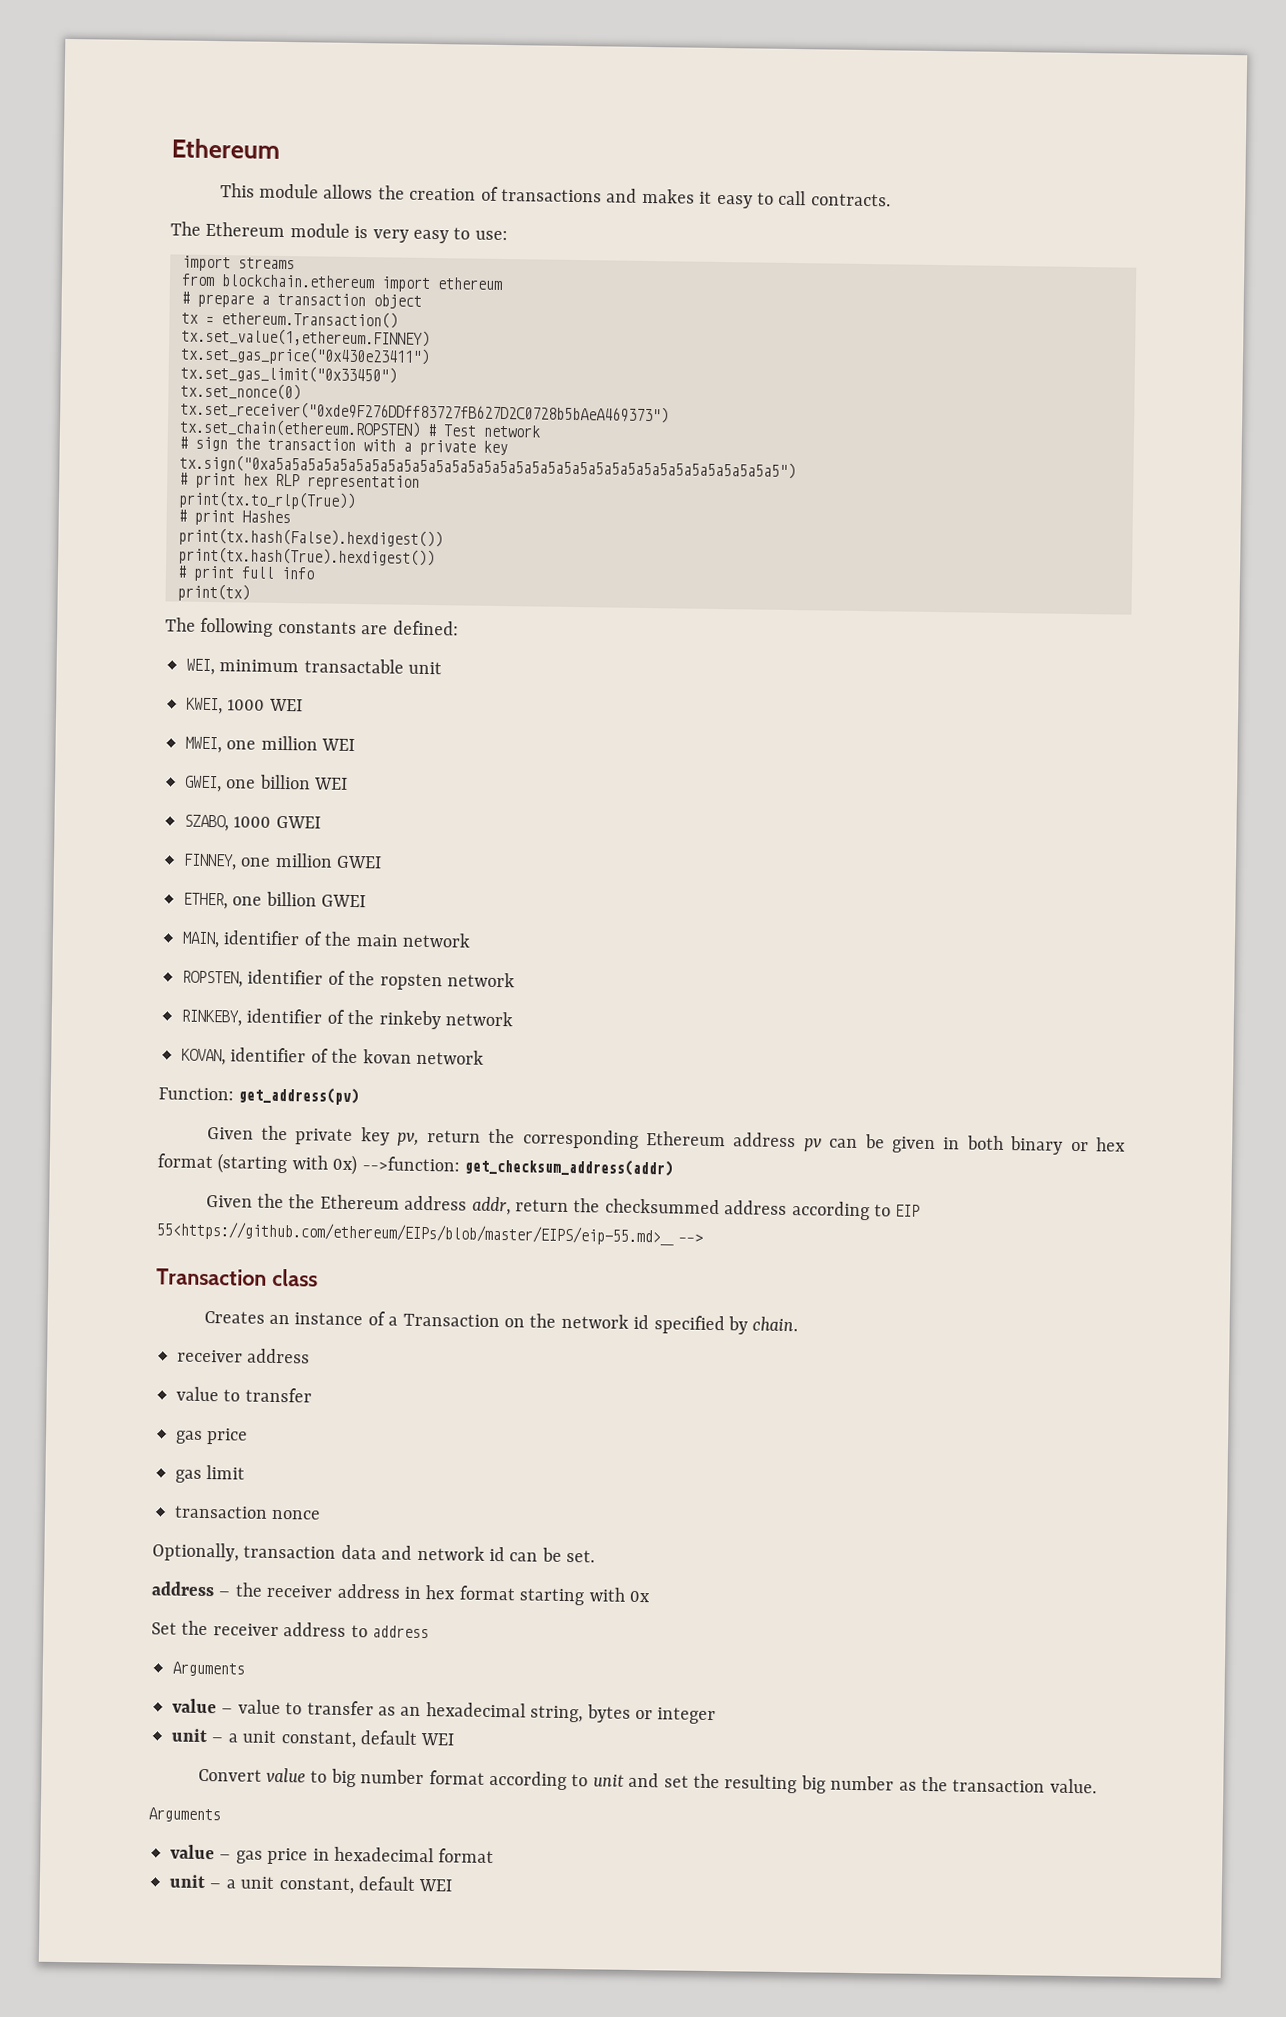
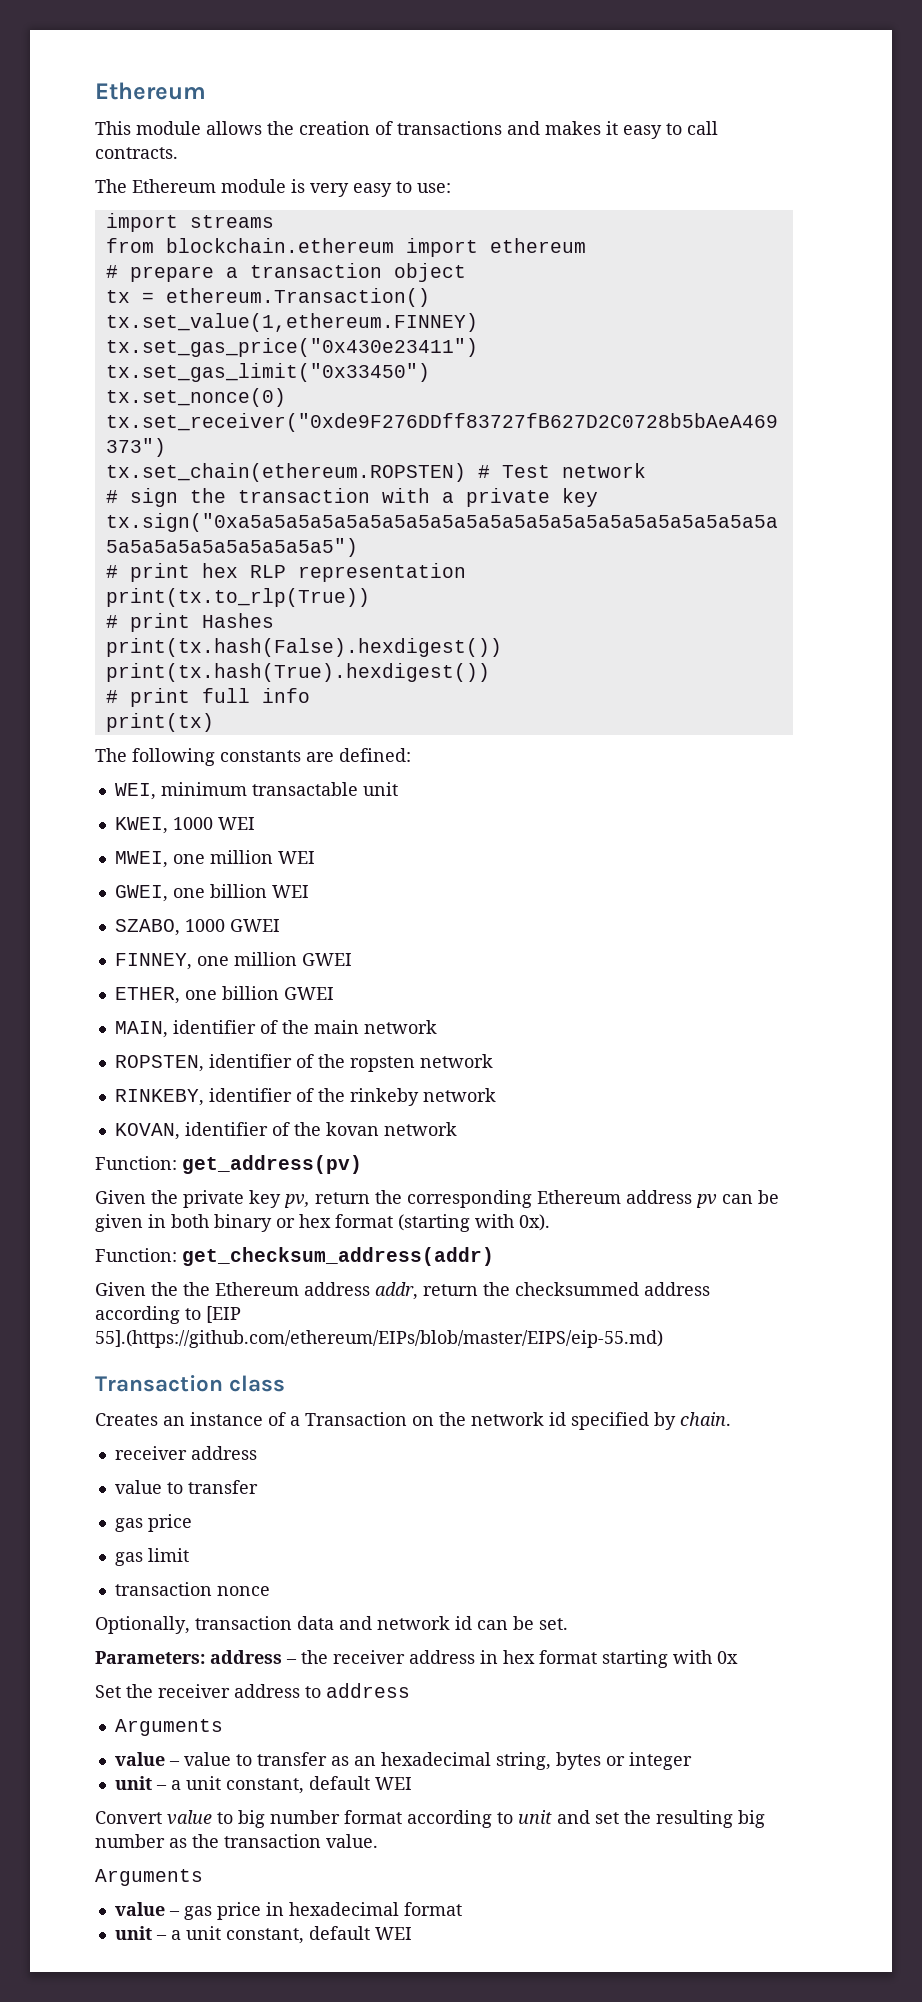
- Given the private key pv, return the corresponding Ethereum address pv can be given in both binary or hex format (starting with 0x) -->function: get_checksum_address(addr)
+ Given the private key pv, return the corresponding Ethereum address pv can be given in both binary or hex format (starting with 0x).
+ Function: get_checksum_address(addr)
- Given the the Ethereum address addr, return the checksummed address according to EIP 55<https://github.com/ethereum/EIPs/blob/master/EIPS/eip-55.md>_ -->
+ Given the the Ethereum address addr, return the checksummed address according to [EIP 55].(https://github.com/ethereum/EIPs/blob/master/EIPS/eip-55.md)
- address – the receiver address in hex format starting with 0x
+ Parameters: address – the receiver address in hex format starting with 0x

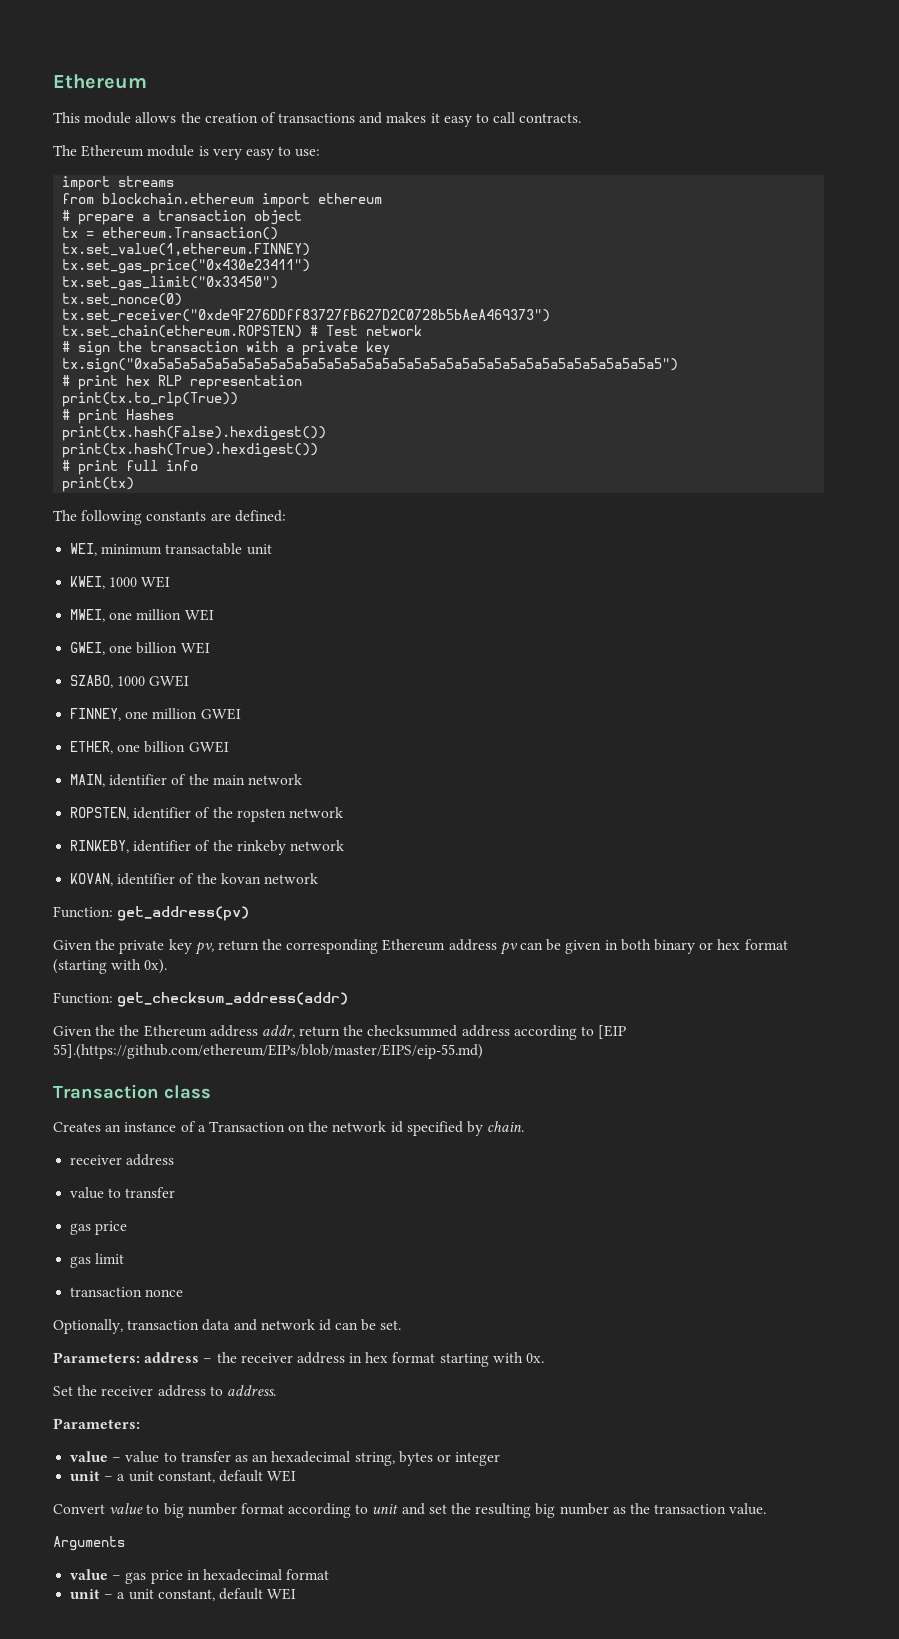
- Parameters: address – the receiver address in hex format starting with 0x
+ Parameters: address – the receiver address in hex format starting with 0x.
- Set the receiver address to address
- Arguments
+ Set the receiver address to address.
+ Parameters:

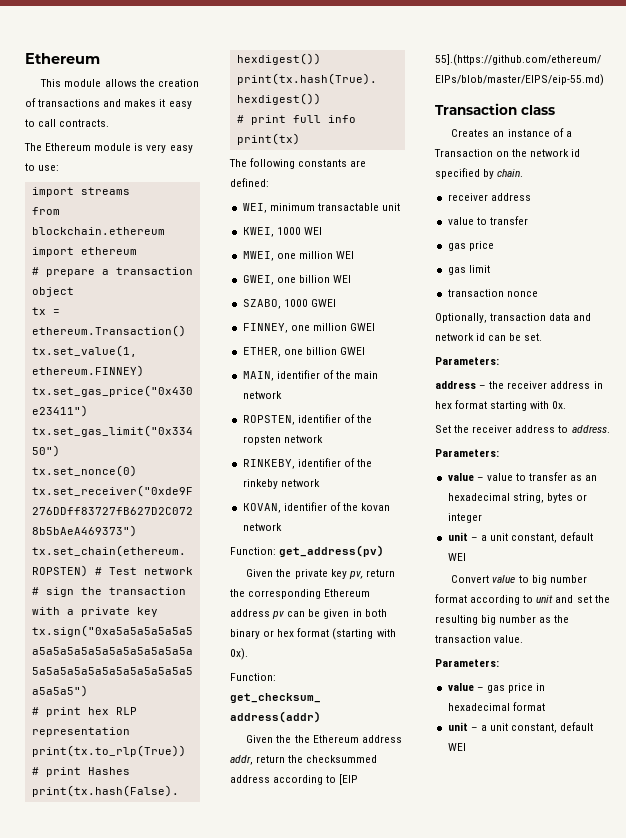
  Optionally, transaction data and network id can be set.
- Parameters: address – the receiver address in hex format starting with 0x.
+ Parameters:
+ address – the receiver address in hex format starting with 0x.
  Convert value to big number format according to unit and set the resulting big number as the transaction value.
- Arguments
+ Parameters:

